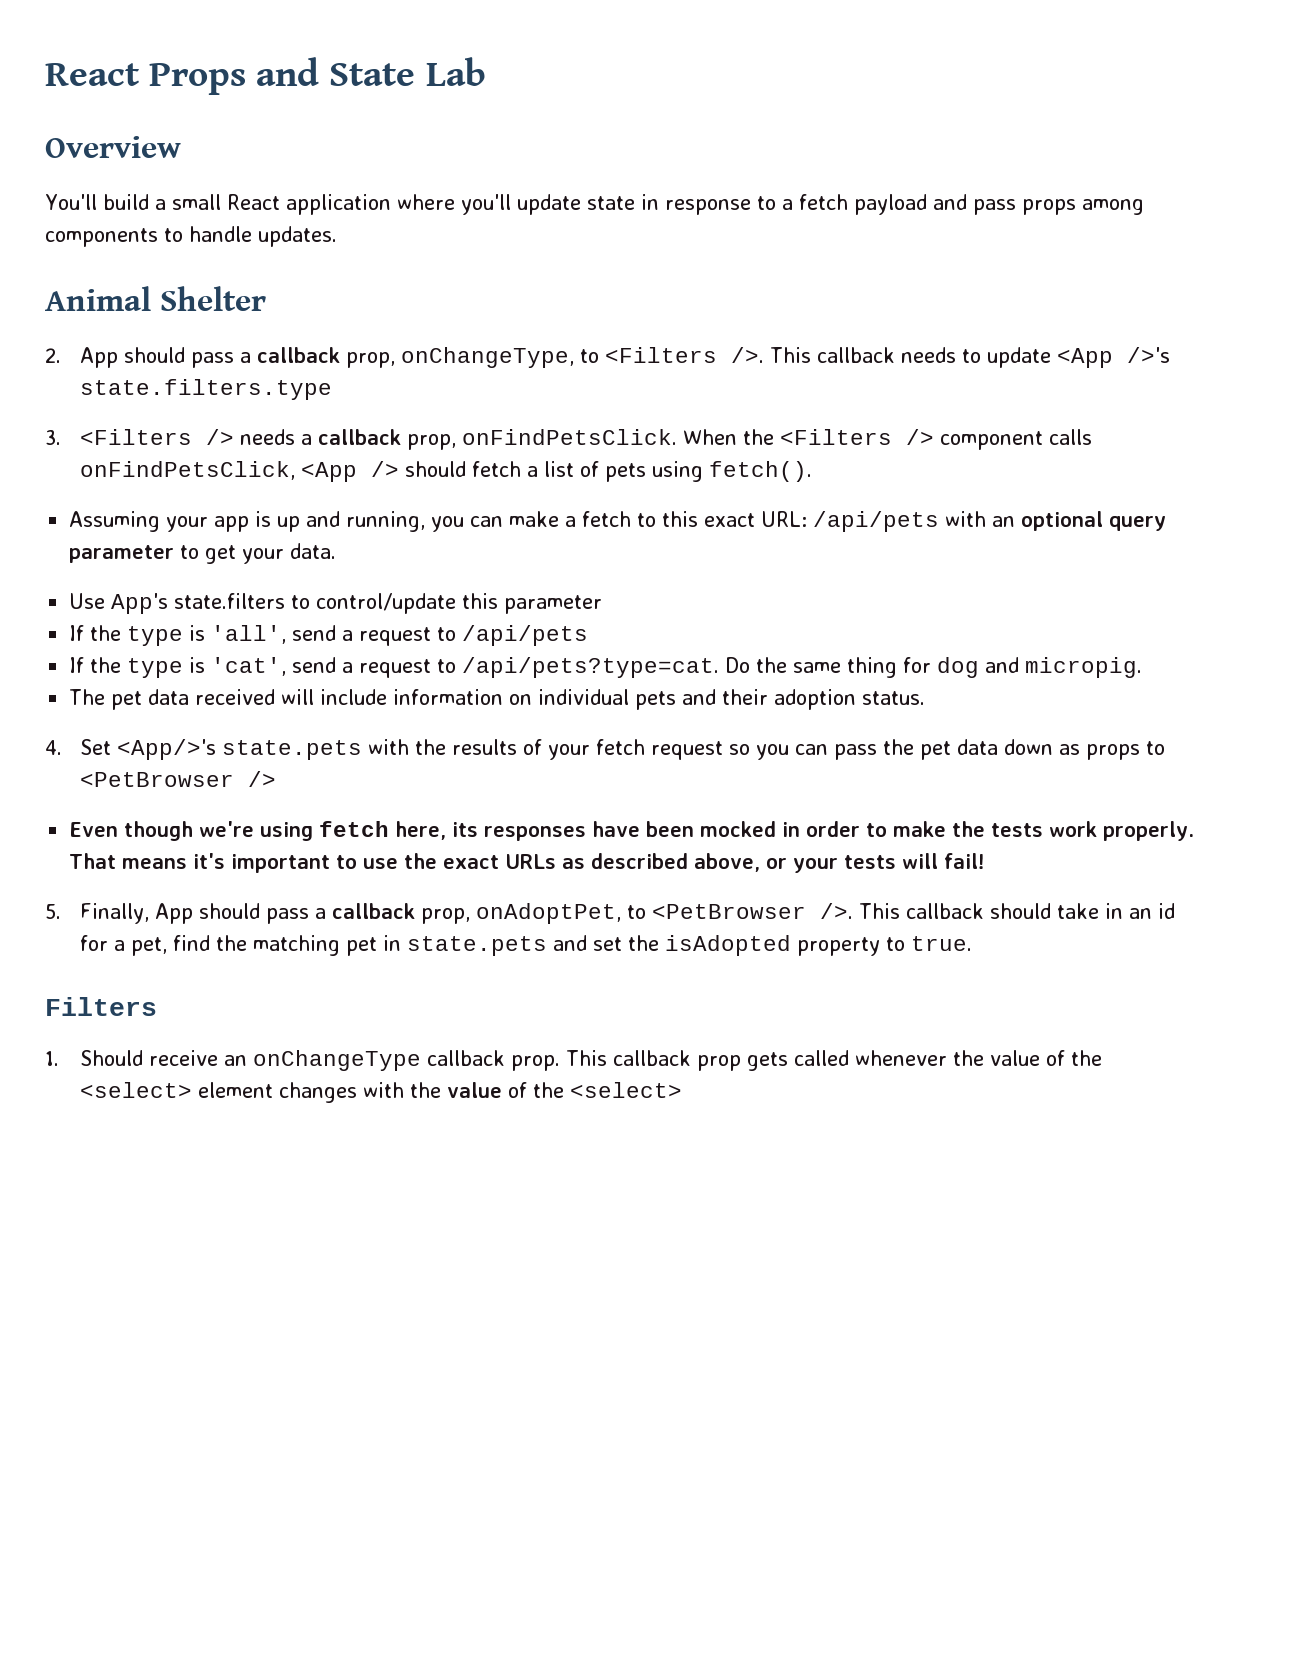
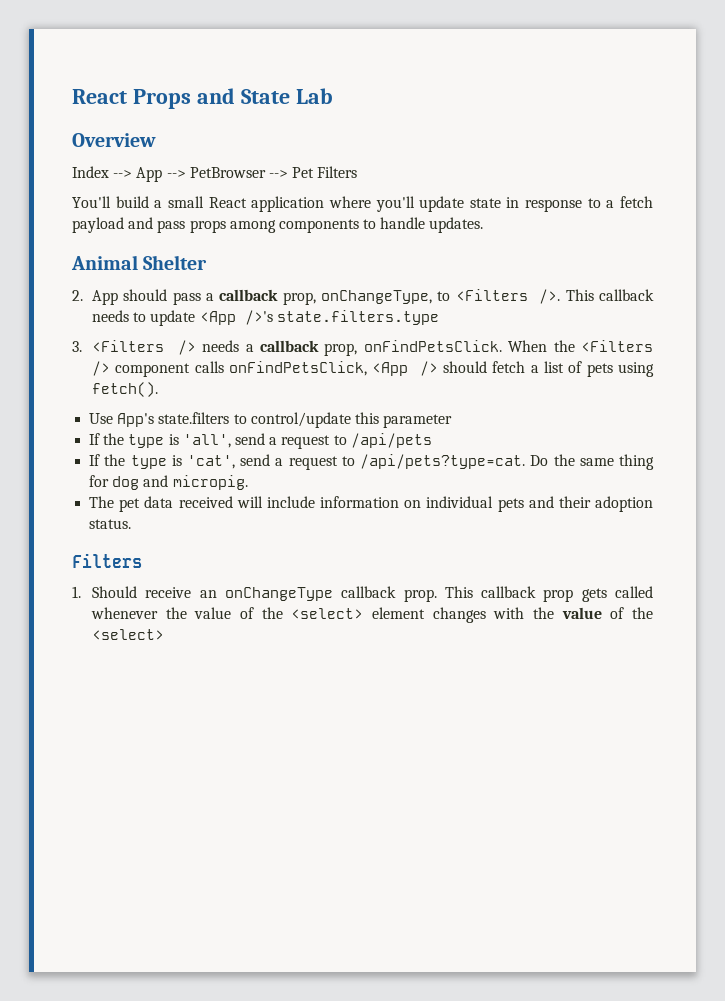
+ Index --> App --> PetBrowser --> Pet Filters
- Assuming your app is up and running, you can make a fetch to this exact URL: /api/pets with an optional query parameter to get your data.
- 4. Set <App/>'s state.pets with the results of your fetch request so you can pass the pet data down as props to <PetBrowser />
- Even though we're using fetch here, its responses have been mocked in order to make the tests work properly. That means it's important to use the exact URLs as described above, or your tests will fail!
- 5. Finally, App should pass a callback prop, onAdoptPet, to <PetBrowser />. This callback should take in an id for a pet, find the matching pet in state.pets and set the isAdopted property to true.

